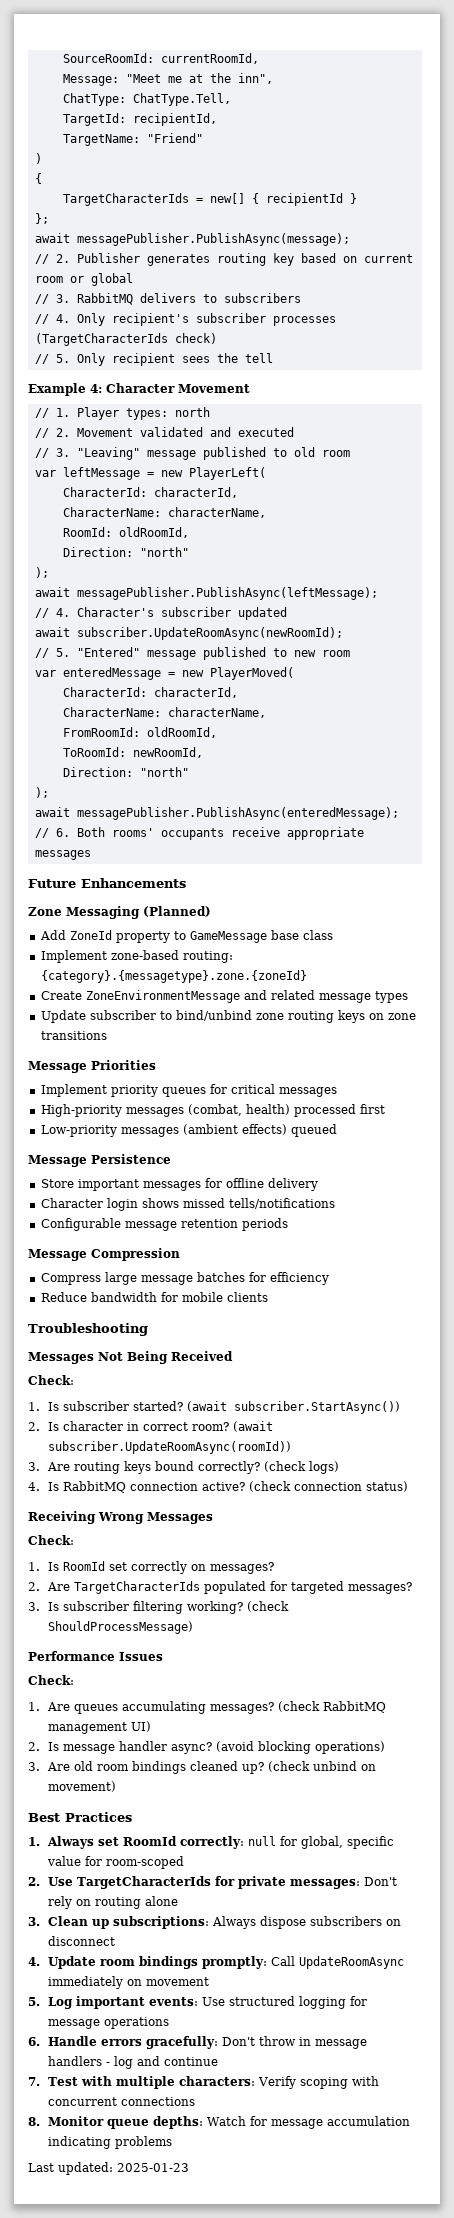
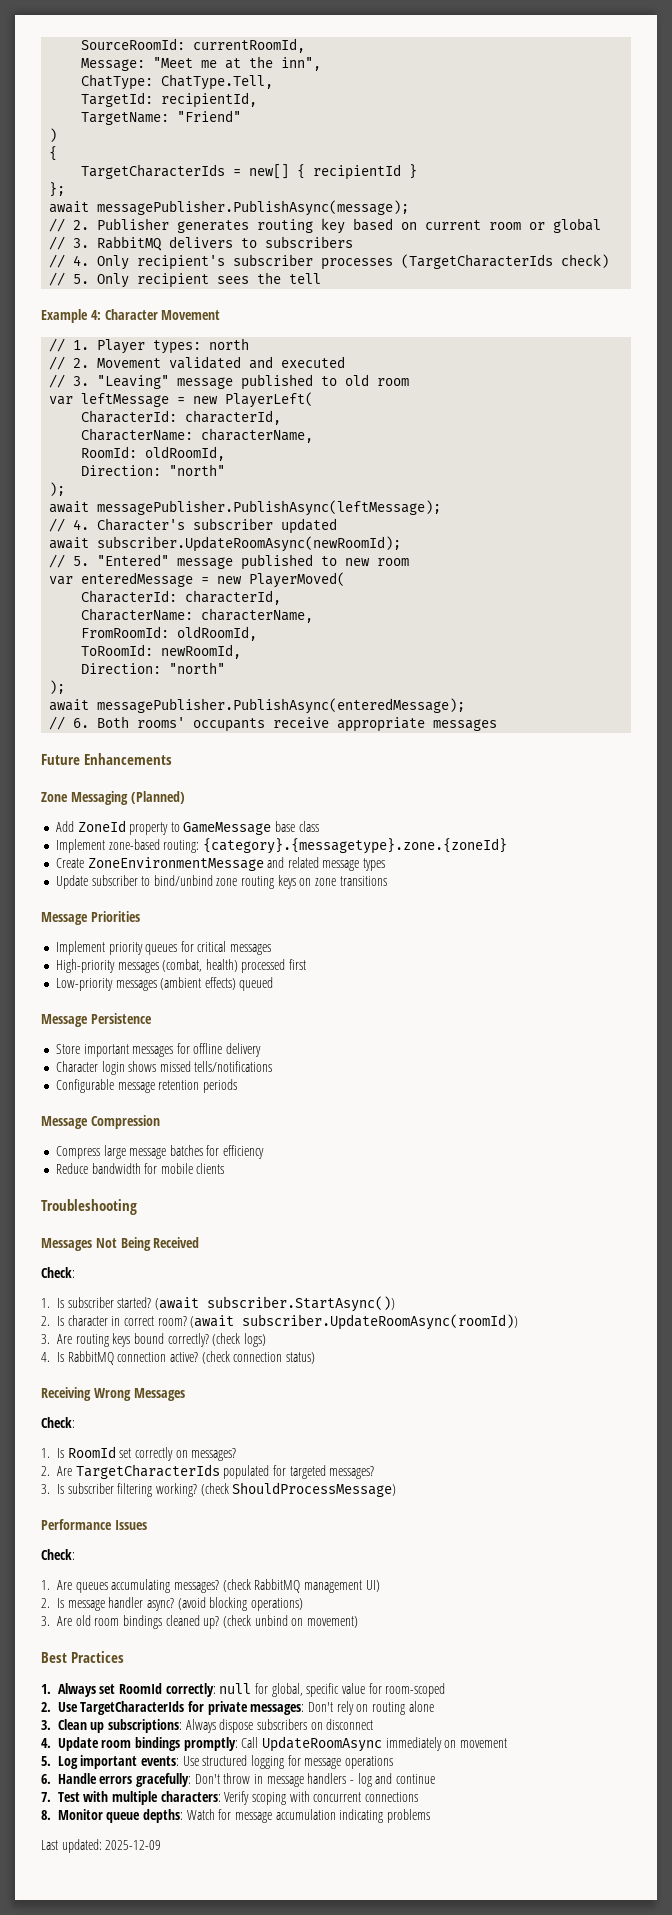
- Last updated: 2025-01-23
+ Last updated: 2025-12-09

